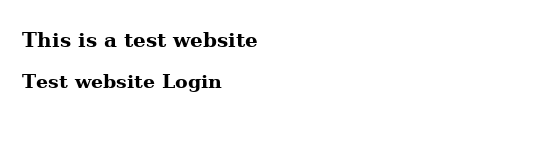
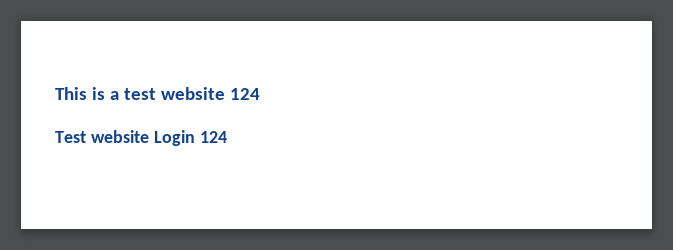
- This is a test website
+ This is a test website 124
- Test website Login
+ Test website Login 124

